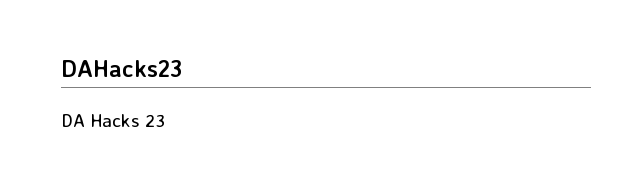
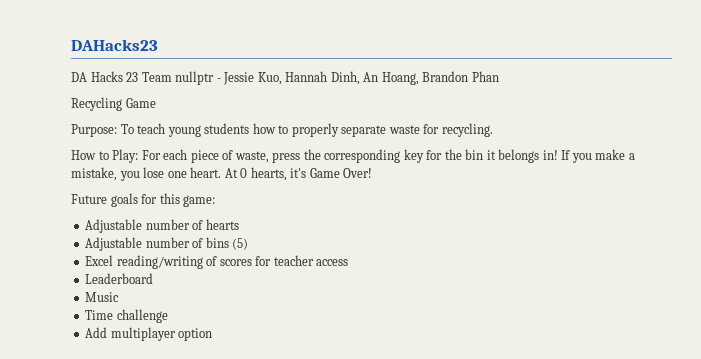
- DA Hacks 23
+ DA Hacks 23 Team nullptr - Jessie Kuo, Hannah Dinh, An Hoang, Brandon Phan
+ Recycling Game
+ Purpose: To teach young students how to properly separate waste for recycling.
+ How to Play: For each piece of waste, press the corresponding key for the bin it belongs in! If you make a mistake, you lose one heart. At 0 hearts, it's Game Over!
+ Future goals for this game:
+ Adjustable number of hearts
+ Adjustable number of bins (5)
+ Excel reading/writing of scores for teacher access
+ Leaderboard
+ Music
+ Time challenge
+ Add multiplayer option

